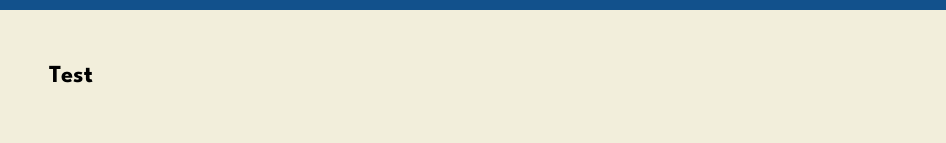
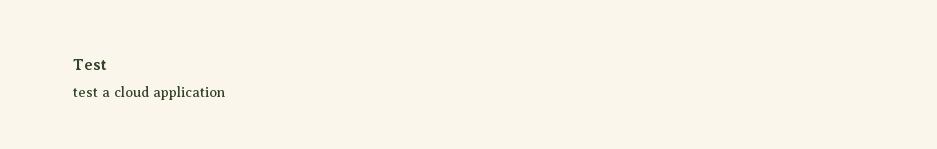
+ test a cloud application

